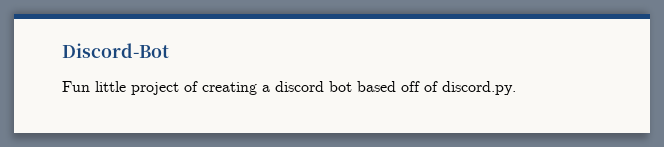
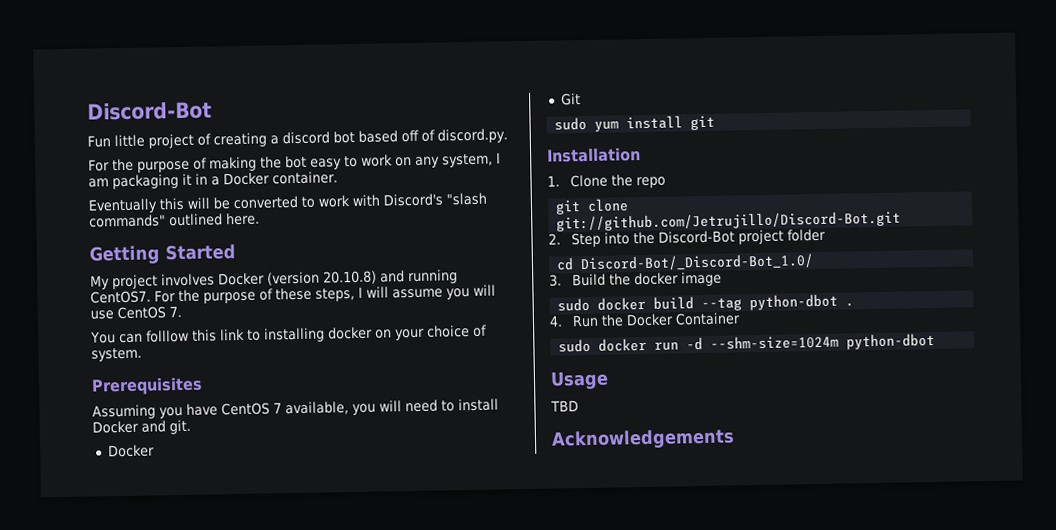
+ For the purpose of making the bot easy to work on any system, I am packaging it in a Docker container.
+ Eventually this will be converted to work with Discord's "slash commands" outlined here.
+ Getting Started
+ My project involves Docker (version 20.10.8) and running CentOS7. For the purpose of these steps, I will assume you will use CentOS 7.
+ You can folllow this link to installing docker on your choice of system.
+ Prerequisites
+ Assuming you have CentOS 7 available, you will need to install Docker and git.
+ Docker
+ Git
+ sudo yum install git
+ Installation
+ 1. Clone the repo
+ git clone git://github.com/Jetrujillo/Discord-Bot.git
+ 2. Step into the Discord-Bot project folder
+ cd Discord-Bot/_Discord-Bot_1.0/
+ 3. Build the docker image
+ sudo docker build --tag python-dbot .
+ 4. Run the Docker Container
+ sudo docker run -d --shm-size=1024m python-dbot
+ Usage
+ TBD
+ Acknowledgements

